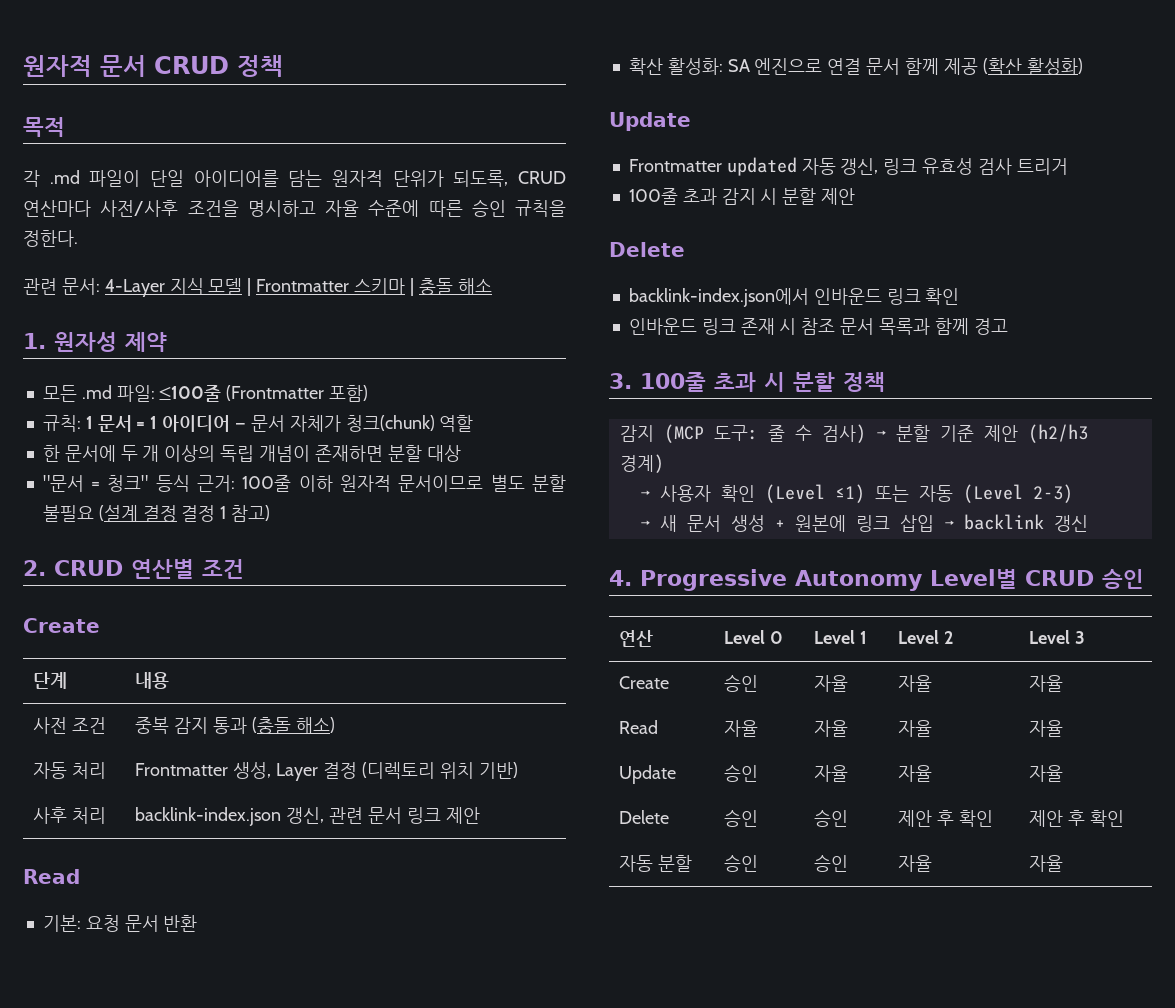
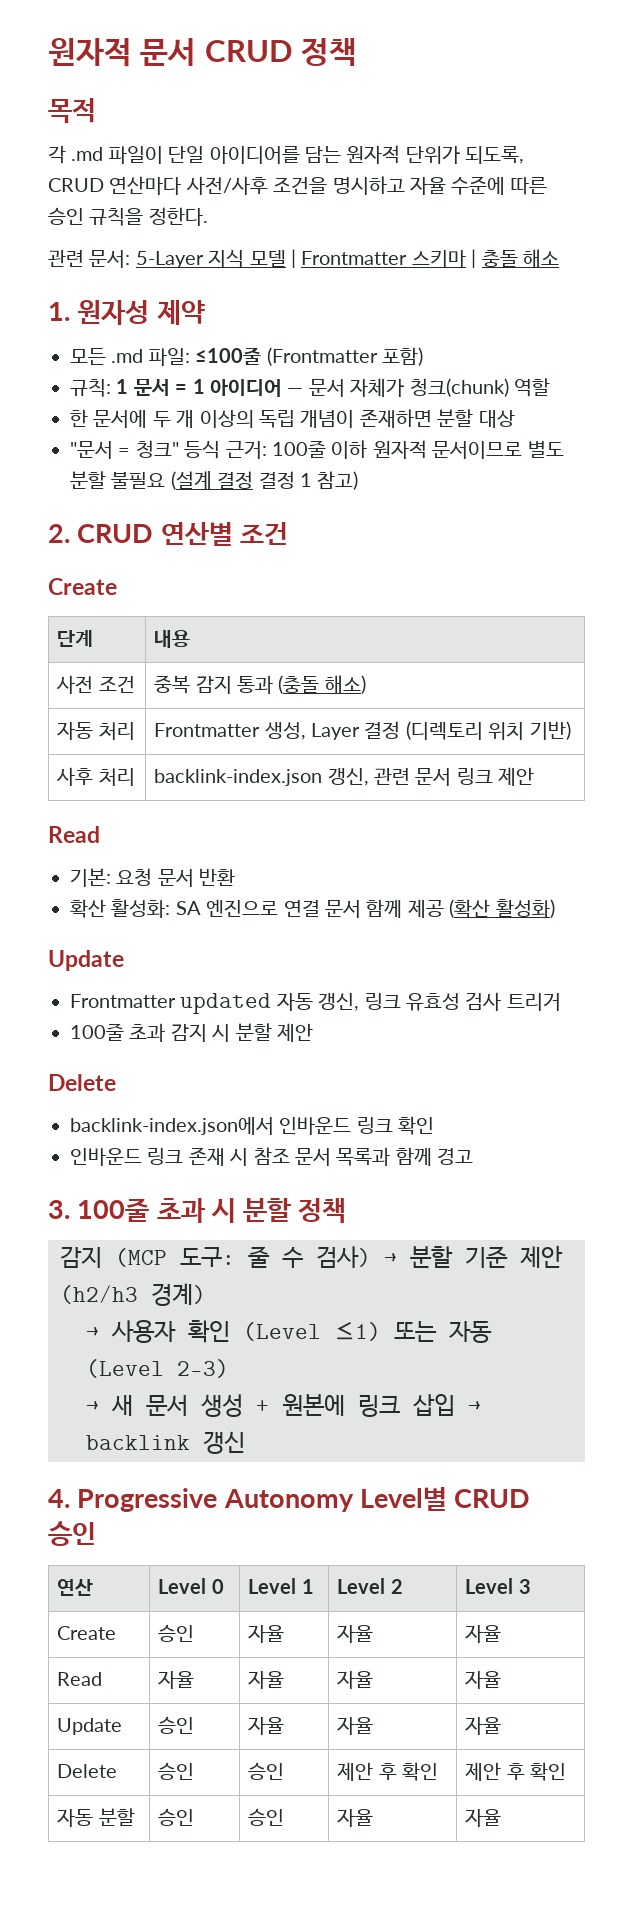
- 관련 문서: 4-Layer 지식 모델 | Frontmatter 스키마 | 충돌 해소
+ 관련 문서: 5-Layer 지식 모델 | Frontmatter 스키마 | 충돌 해소

